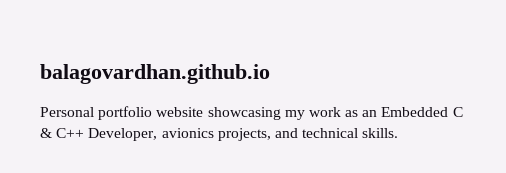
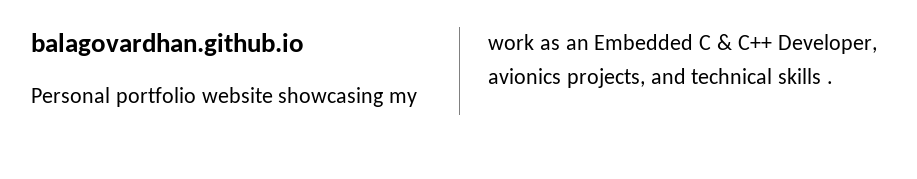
- Personal portfolio website showcasing my work as an Embedded C & C++ Developer, avionics projects, and technical skills.
+ Personal portfolio website showcasing my work as an Embedded C & C++ Developer, avionics projects, and technical skills .

